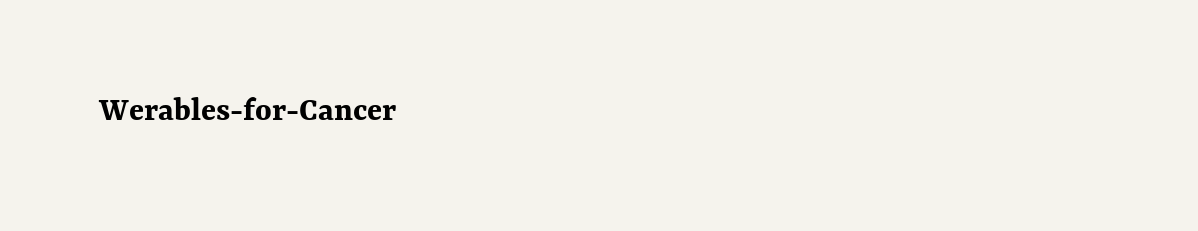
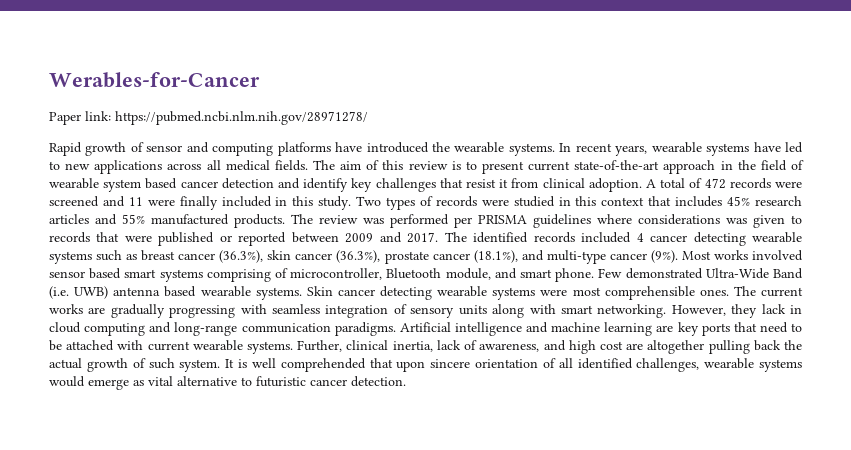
+ Paper link: https://pubmed.ncbi.nlm.nih.gov/28971278/
+ Rapid growth of sensor and computing platforms have introduced the wearable systems. In recent years, wearable systems have led to new applications across all medical fields. The aim of this review is to present current state-of-the-art approach in the field of wearable system based cancer detection and identify key challenges that resist it from clinical adoption. A total of 472 records were screened and 11 were finally included in this study. Two types of records were studied in this context that includes 45% research articles and 55% manufactured products. The review was performed per PRISMA guidelines where considerations was given to records that were published or reported between 2009 and 2017. The identified records included 4 cancer detecting wearable systems such as breast cancer (36.3%), skin cancer (36.3%), prostate cancer (18.1%), and multi-type cancer (9%). Most works involved sensor based smart systems comprising of microcontroller, Bluetooth module, and smart phone. Few demonstrated Ultra-Wide Band (i.e. UWB) antenna based wearable systems. Skin cancer detecting wearable systems were most comprehensible ones. The current works are gradually progressing with seamless integration of sensory units along with smart networking. However, they lack in cloud computing and long-range communication paradigms. Artificial intelligence and machine learning are key ports that need to be attached with current wearable systems. Further, clinical inertia, lack of awareness, and high cost are altogether pulling back the actual growth of such system. It is well comprehended that upon sincere orientation of all identified challenges, wearable systems would emerge as vital alternative to futuristic cancer detection.

